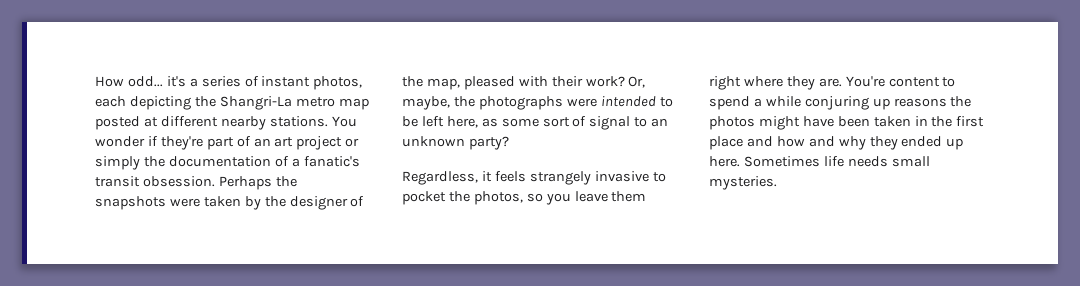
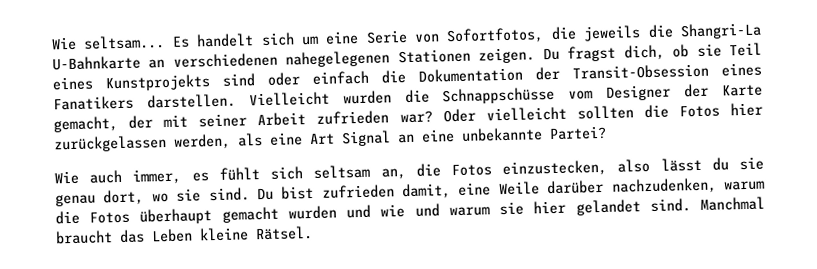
- How odd... it's a series of instant photos, each depicting the Shangri-La metro map posted at different nearby stations. You wonder if they're part of an art project or simply the documentation of a fanatic's transit obsession. Perhaps the snapshots were taken by the designer of the map, pleased with their work? Or, maybe, the photographs were intended to be left here, as some sort of signal to an unknown party?
- Regardless, it feels strangely invasive to pocket the photos, so you leave them right where they are. You're content to spend a while conjuring up reasons the photos might have been taken in the first place and how and why they ended up here. Sometimes life needs small mysteries.
+ Wie seltsam... Es handelt sich um eine Serie von Sofortfotos, die jeweils die Shangri-La U-Bahnkarte an verschiedenen nahegelegenen Stationen zeigen. Du fragst dich, ob sie Teil eines Kunstprojekts sind oder einfach die Dokumentation der Transit-Obsession eines Fanatikers darstellen. Vielleicht wurden die Schnappschüsse vom Designer der Karte gemacht, der mit seiner Arbeit zufrieden war? Oder vielleicht sollten die Fotos hier zurückgelassen werden, als eine Art Signal an eine unbekannte Partei?
+ Wie auch immer, es fühlt sich seltsam an, die Fotos einzustecken, also lässt du sie genau dort, wo sie sind. Du bist zufrieden damit, eine Weile darüber nachzudenken, warum die Fotos überhaupt gemacht wurden und wie und warum sie hier gelandet sind. Manchmal braucht das Leben kleine Rätsel.

